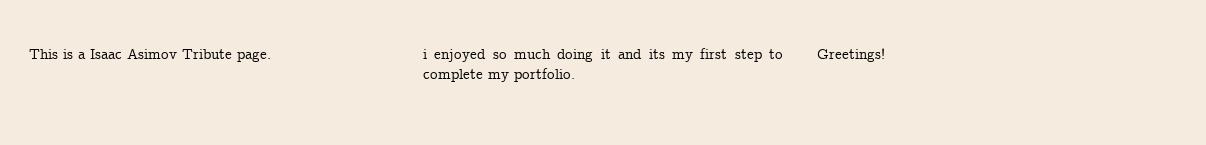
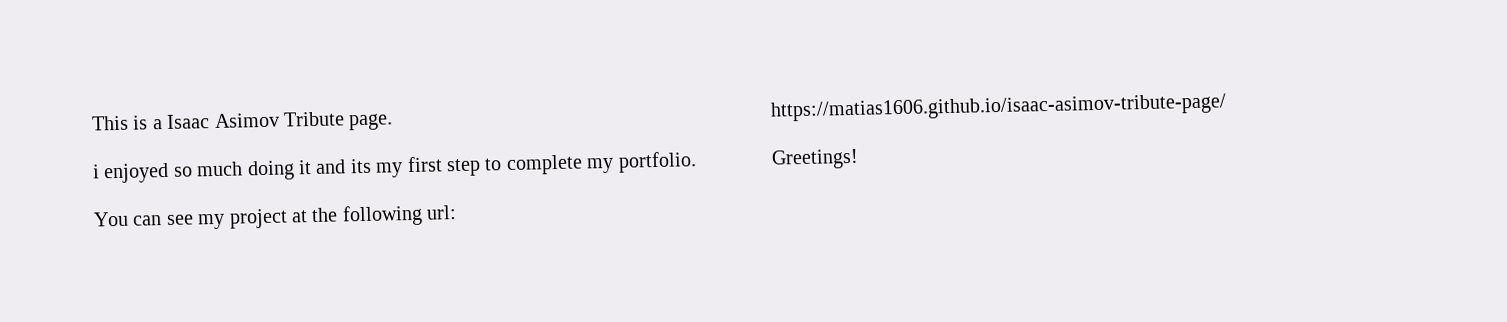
+ You can see my project at the following url: https://matias1606.github.io/isaac-asimov-tribute-page/

